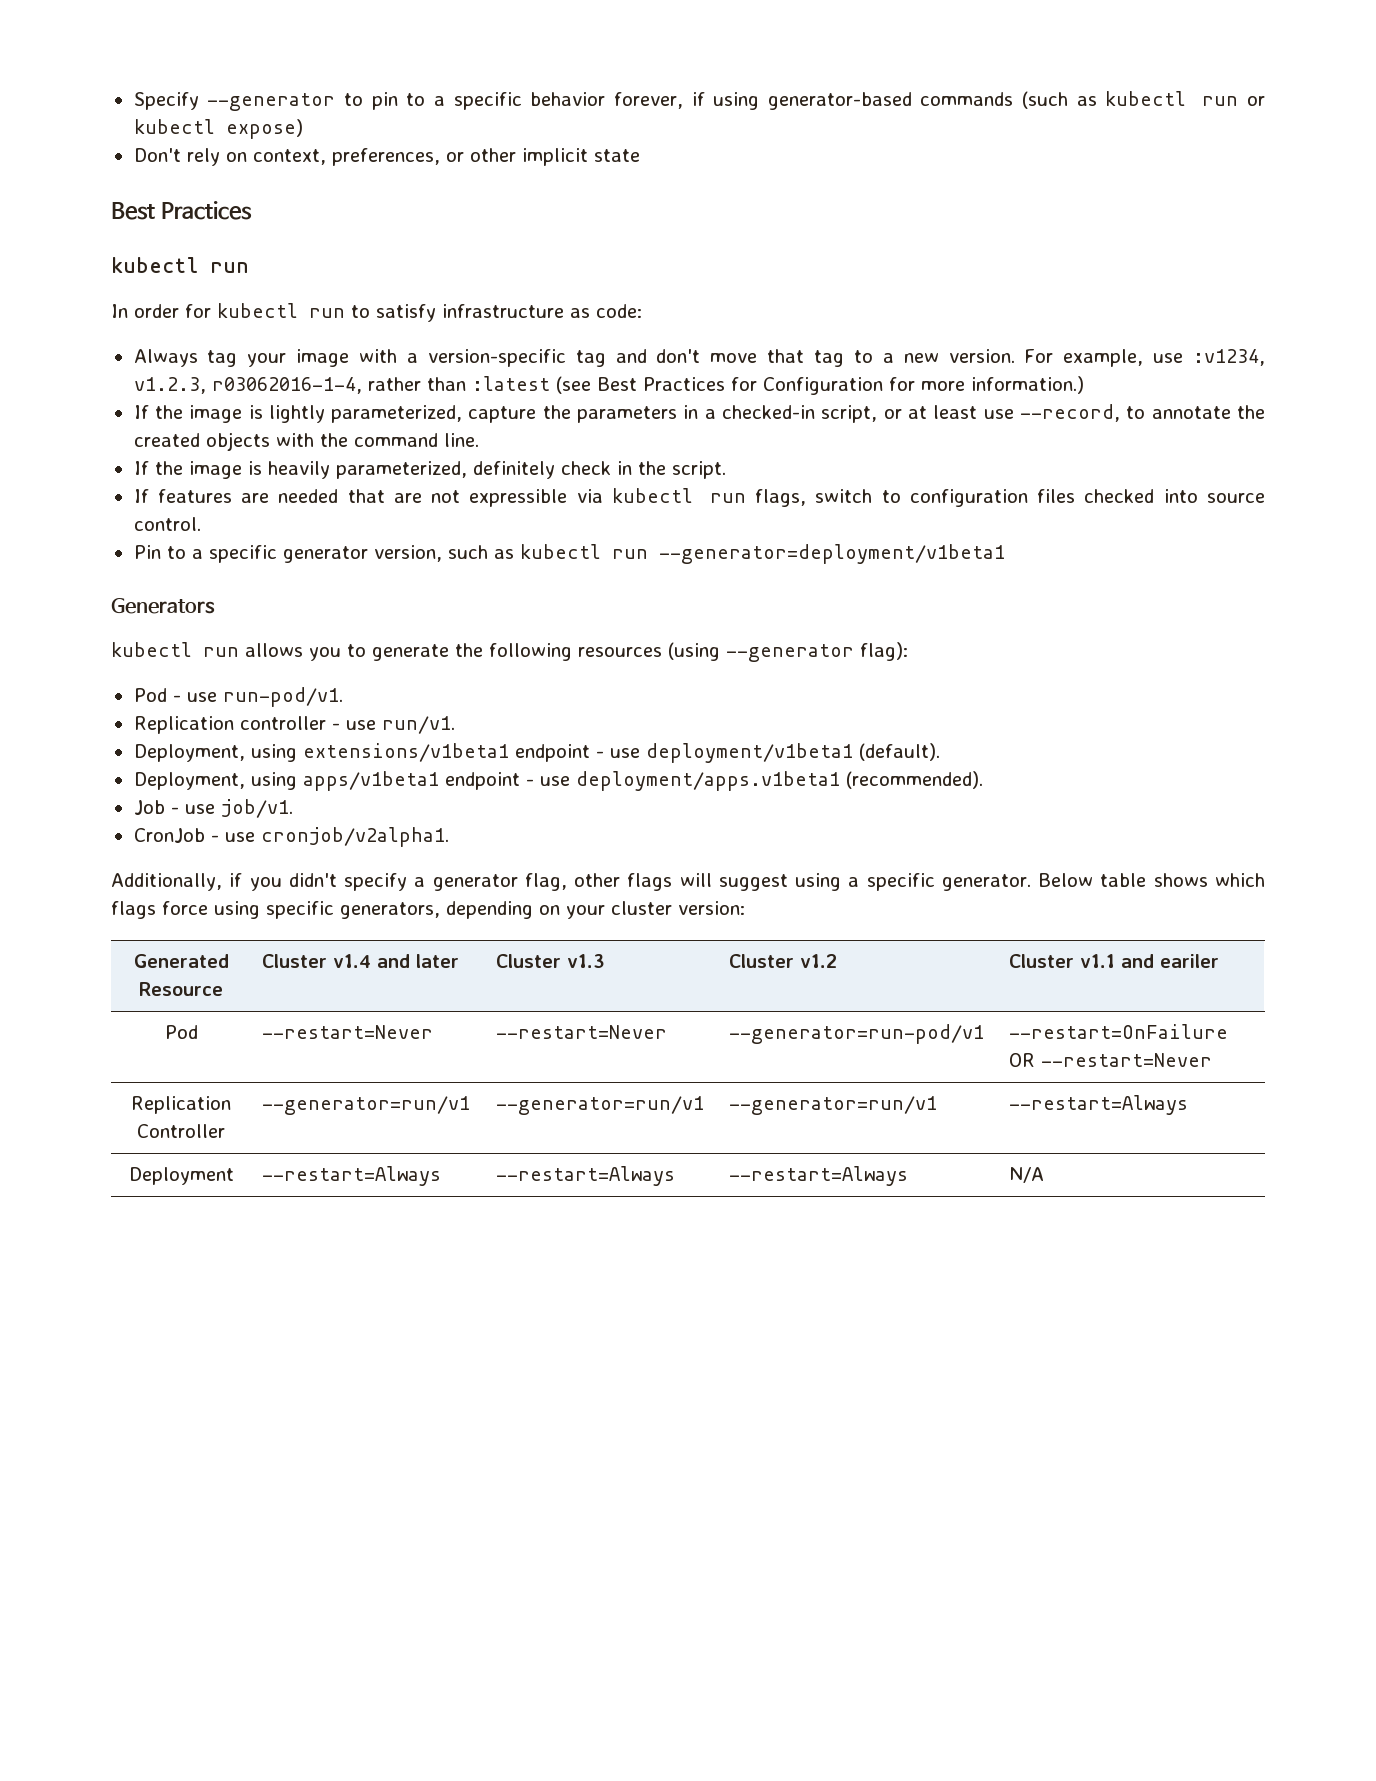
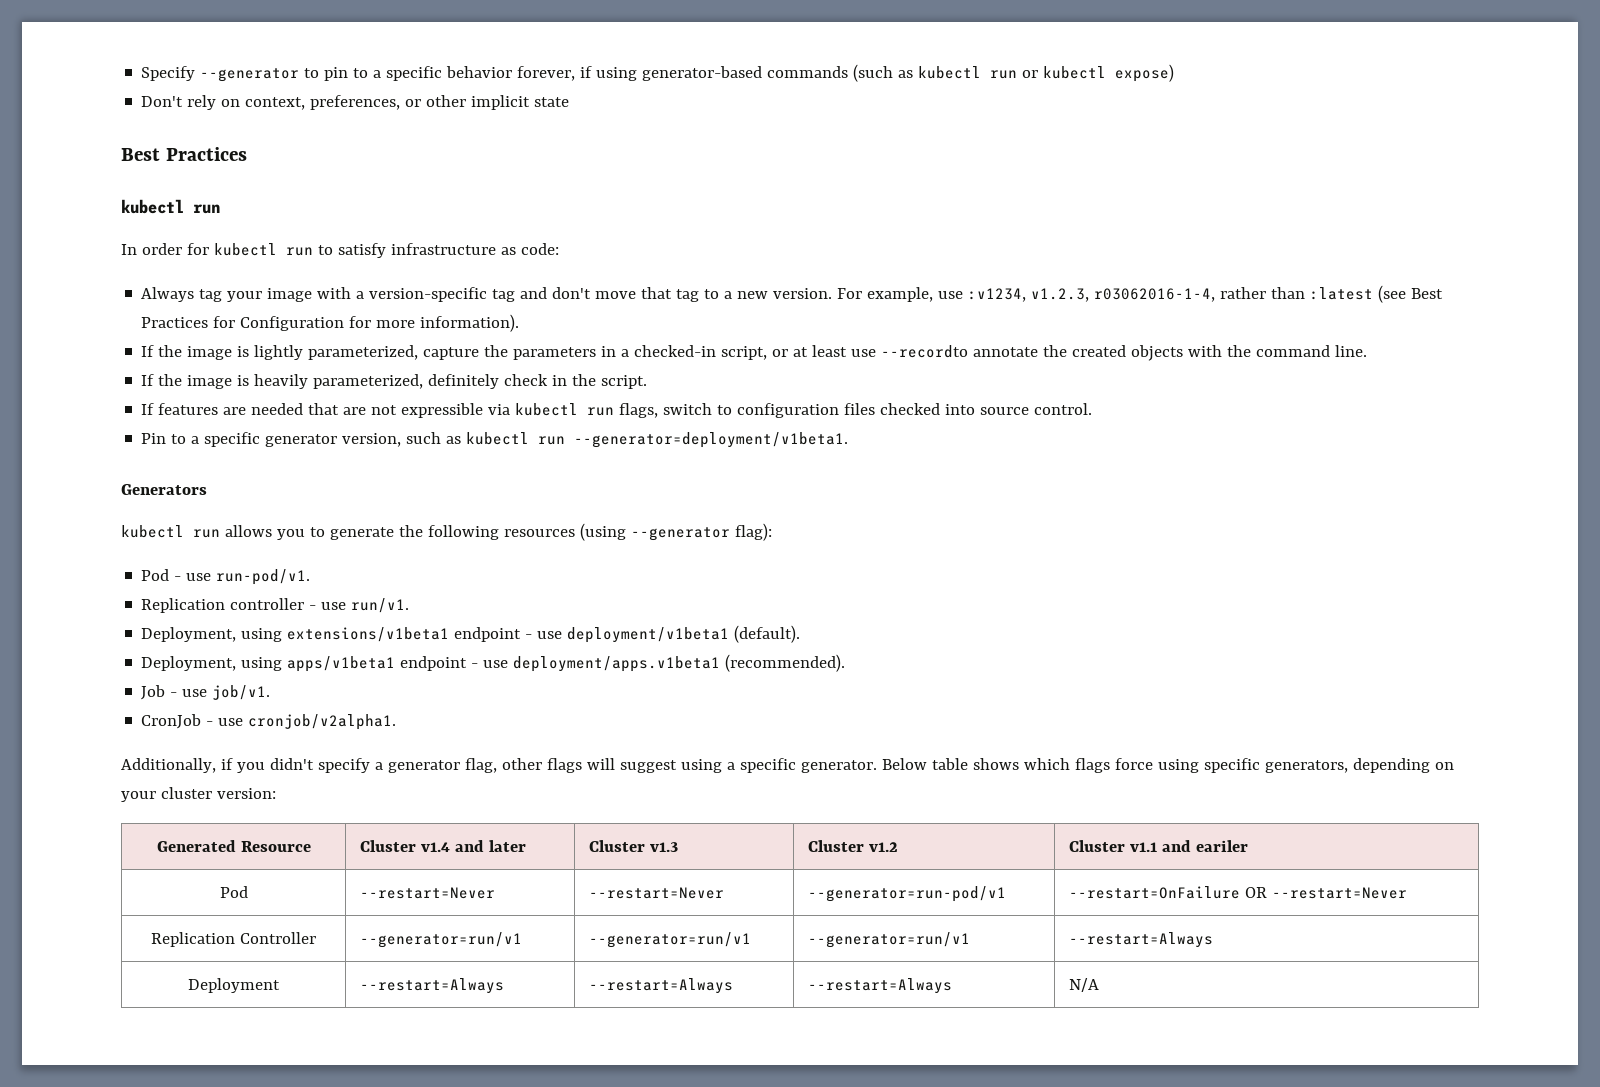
- For example, use :v1234, v1.2.3, r03062016-1-4, rather than :latest (see Best Practices for Configuration for more information.)
+ For example, use :v1234, v1.2.3, r03062016-1-4, rather than :latest (see Best Practices for Configuration for more information).
- If the image is lightly parameterized, capture the parameters in a checked-in script, or at least use --record, to annotate the created objects with the command line.
+ If the image is lightly parameterized, capture the parameters in a checked-in script, or at least use --recordto annotate the created objects with the command line.
- Pin to a specific generator version, such as kubectl run --generator=deployment/v1beta1
+ Pin to a specific generator version, such as kubectl run --generator=deployment/v1beta1.

